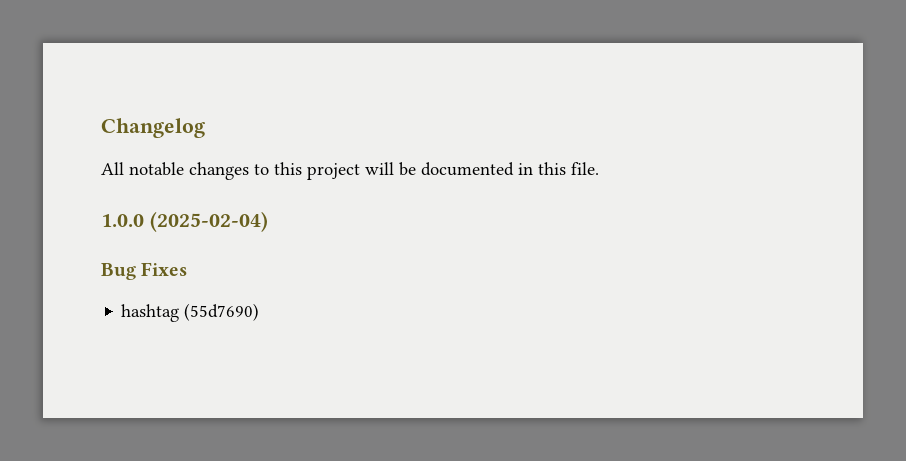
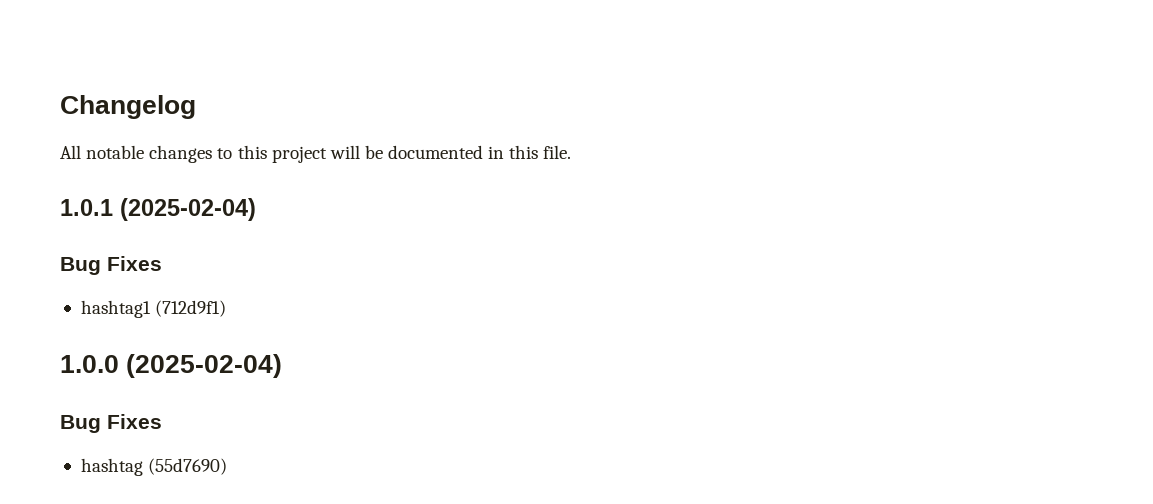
+ 1.0.1 (2025-02-04)
+ Bug Fixes
+ hashtag1 (712d9f1)

